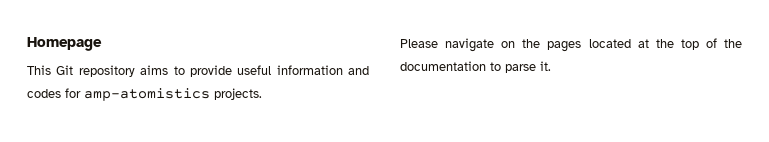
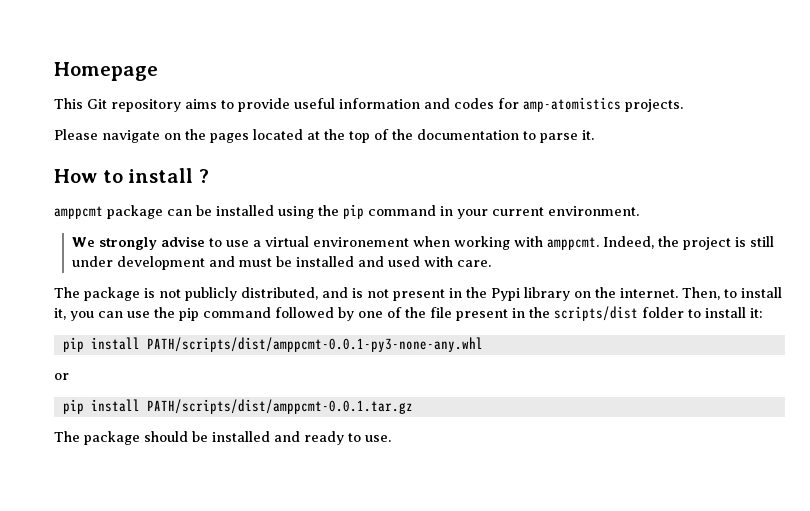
+ How to install ?
+ amppcmt package can be installed using the pip command in your current environment.
+ We strongly advise to use a virtual environement when working with amppcmt. Indeed, the project is still under development and must be installed and used with care.
+ The package is not publicly distributed, and is not present in the Pypi library on the internet. Then, to install it, you can use the pip command followed by one of the file present in the scripts/dist folder to install it:
+ pip install PATH/scripts/dist/amppcmt-0.0.1-py3-none-any.whl
+ or
+ pip install PATH/scripts/dist/amppcmt-0.0.1.tar.gz
+ The package should be installed and ready to use.

